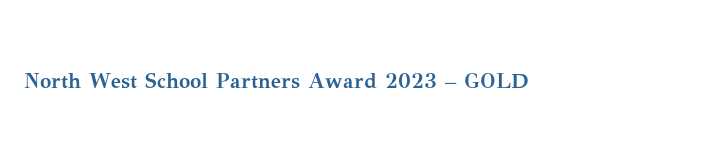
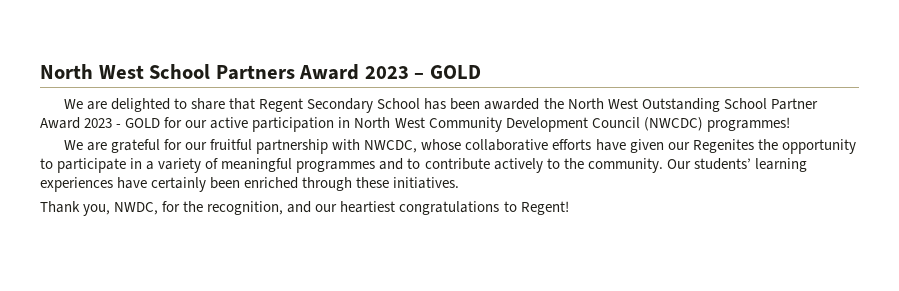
+ We are delighted to share that Regent Secondary School has been awarded the North West Outstanding School Partner Award 2023 - GOLD for our active participation in North West Community Development Council (NWCDC) programmes!
+ We are grateful for our fruitful partnership with NWCDC, whose collaborative efforts have given our Regenites the opportunity to participate in a variety of meaningful programmes and to contribute actively to the community. Our students’ learning experiences have certainly been enriched through these initiatives.
+ Thank you, NWDC, for the recognition, and our heartiest congratulations to Regent!

